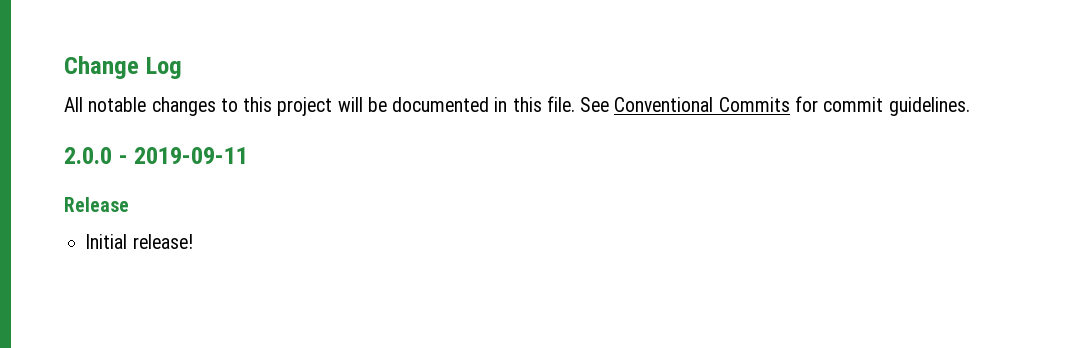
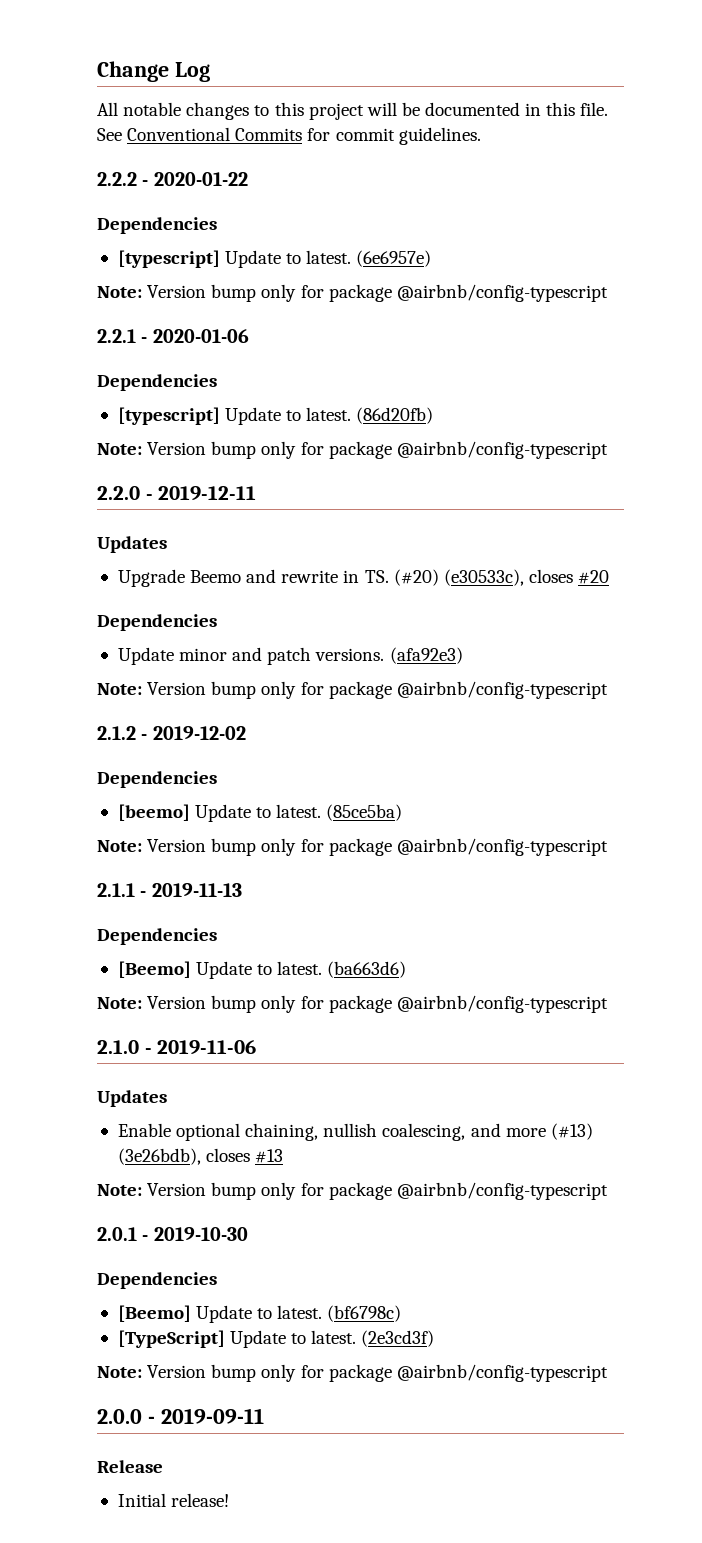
+ 2.2.2 - 2020-01-22
+ Dependencies
+ [typescript] Update to latest. (6e6957e)
+ Note: Version bump only for package @airbnb/config-typescript
+ 2.2.1 - 2020-01-06
+ Dependencies
+ [typescript] Update to latest. (86d20fb)
+ Note: Version bump only for package @airbnb/config-typescript
+ 2.2.0 - 2019-12-11
+ Updates
+ Upgrade Beemo and rewrite in TS. (#20) (e30533c), closes #20
+ Dependencies
+ Update minor and patch versions. (afa92e3)
+ Note: Version bump only for package @airbnb/config-typescript
+ 2.1.2 - 2019-12-02
+ Dependencies
+ [beemo] Update to latest. (85ce5ba)
+ Note: Version bump only for package @airbnb/config-typescript
+ 2.1.1 - 2019-11-13
+ Dependencies
+ [Beemo] Update to latest. (ba663d6)
+ Note: Version bump only for package @airbnb/config-typescript
+ 2.1.0 - 2019-11-06
+ Updates
+ Enable optional chaining, nullish coalescing, and more (#13) (3e26bdb), closes #13
+ Note: Version bump only for package @airbnb/config-typescript
+ 2.0.1 - 2019-10-30
+ Dependencies
+ [Beemo] Update to latest. (bf6798c)
+ [TypeScript] Update to latest. (2e3cd3f)
+ Note: Version bump only for package @airbnb/config-typescript

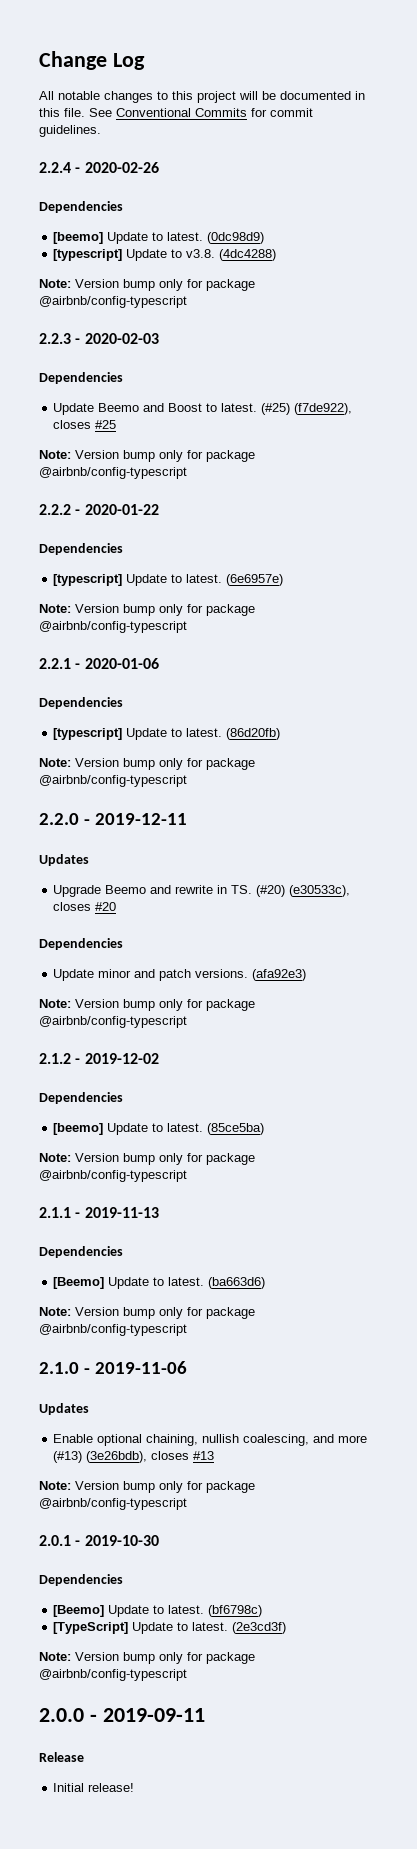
+ 2.2.4 - 2020-02-26
+ Dependencies
+ [beemo] Update to latest. (0dc98d9)
+ [typescript] Update to v3.8. (4dc4288)
+ Note: Version bump only for package @airbnb/config-typescript
+ 2.2.3 - 2020-02-03
+ Dependencies
+ Update Beemo and Boost to latest. (#25) (f7de922), closes #25
+ Note: Version bump only for package @airbnb/config-typescript

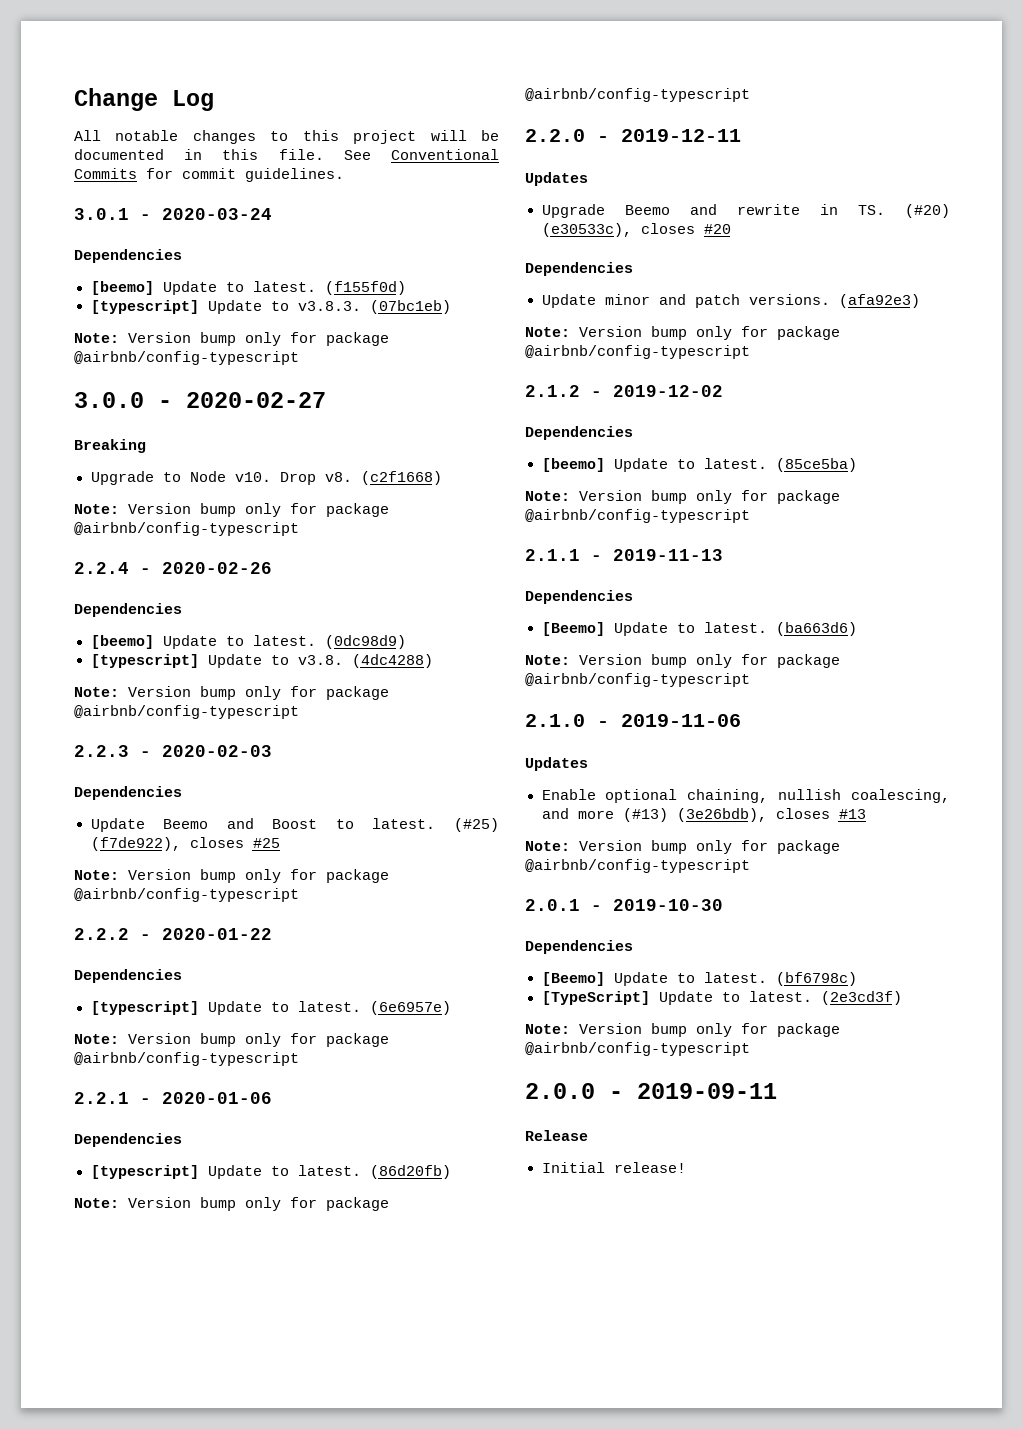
+ 3.0.1 - 2020-03-24
+ Dependencies
+ [beemo] Update to latest. (f155f0d)
+ [typescript] Update to v3.8.3. (07bc1eb)
+ Note: Version bump only for package @airbnb/config-typescript
+ 3.0.0 - 2020-02-27
+ Breaking
+ Upgrade to Node v10. Drop v8. (c2f1668)
+ Note: Version bump only for package @airbnb/config-typescript

